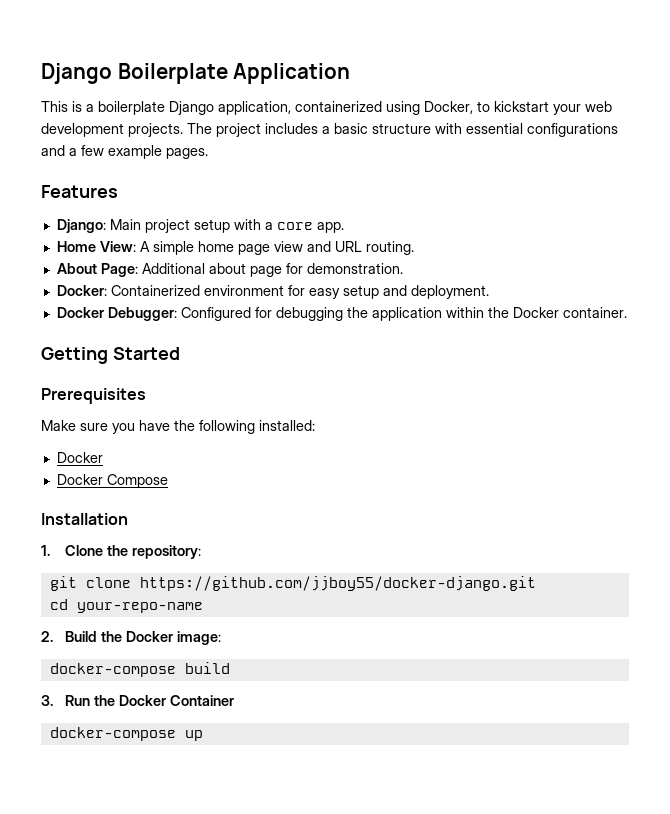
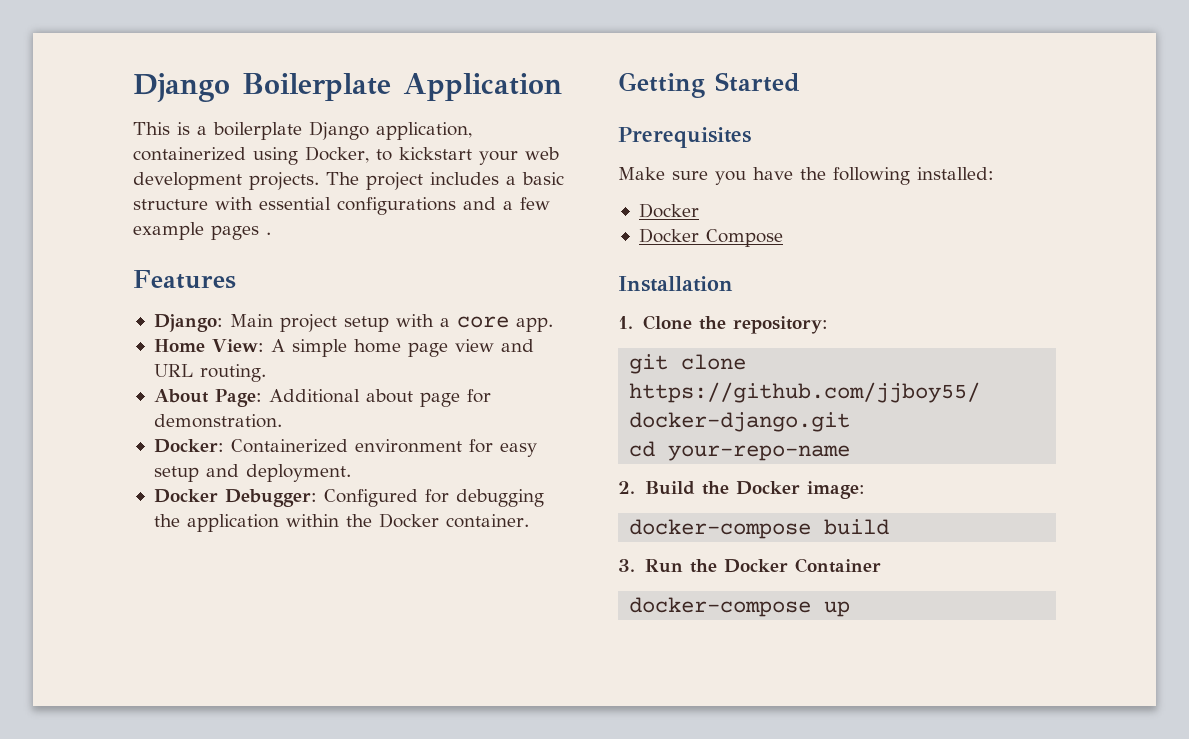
- The project includes a basic structure with essential configurations and a few example pages.
+ The project includes a basic structure with essential configurations and a few example pages .

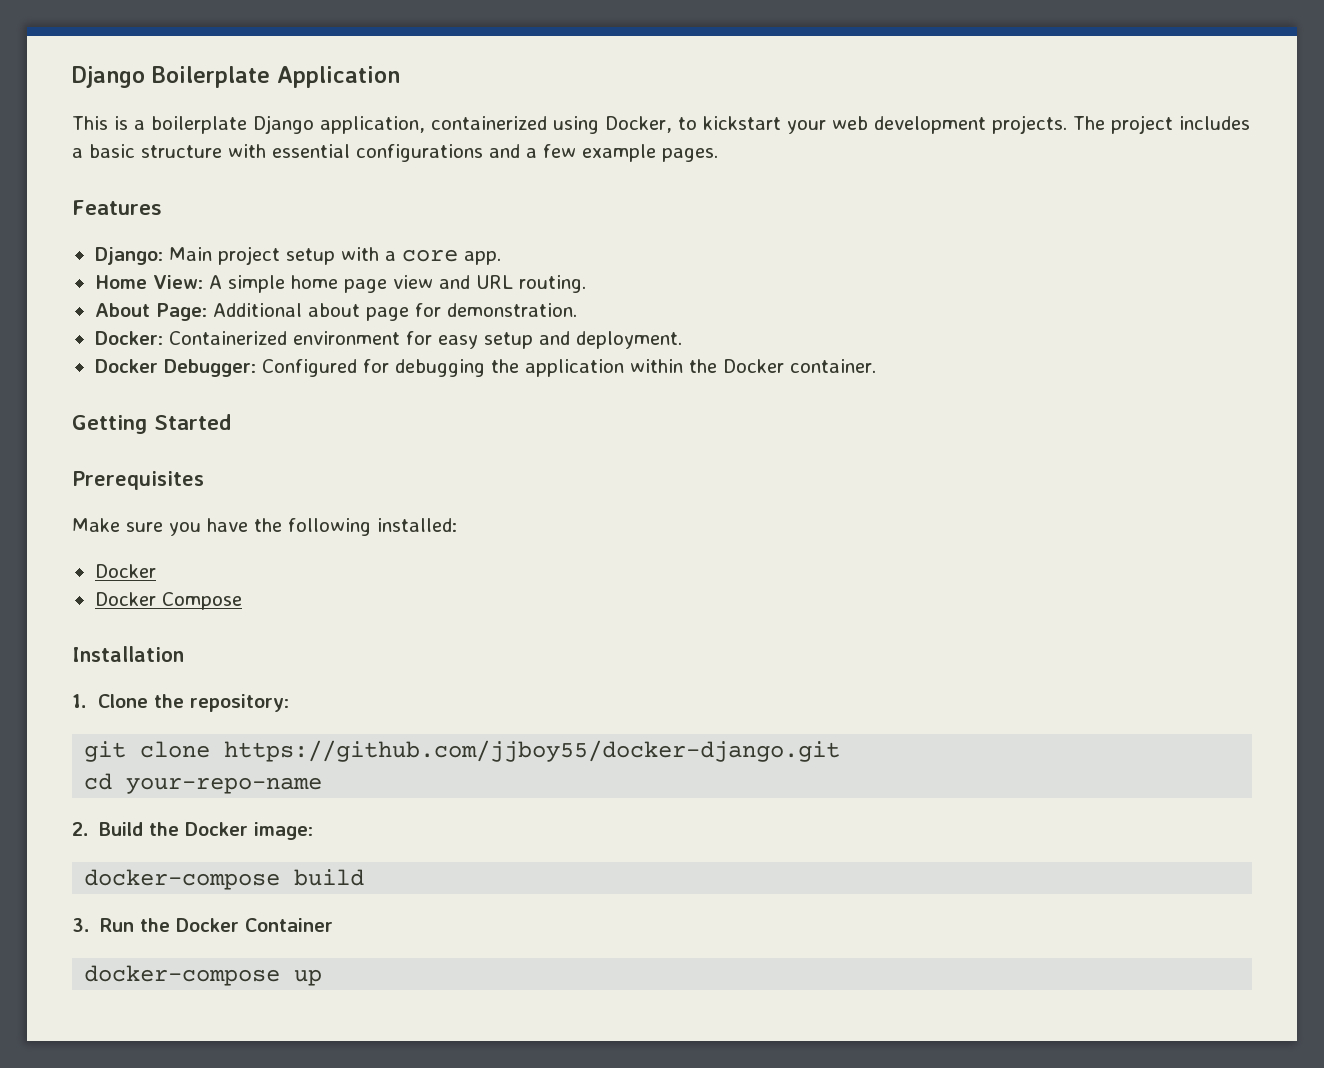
- The project includes a basic structure with essential configurations and a few example pages .
+ The project includes a basic structure with essential configurations and a few example pages.

